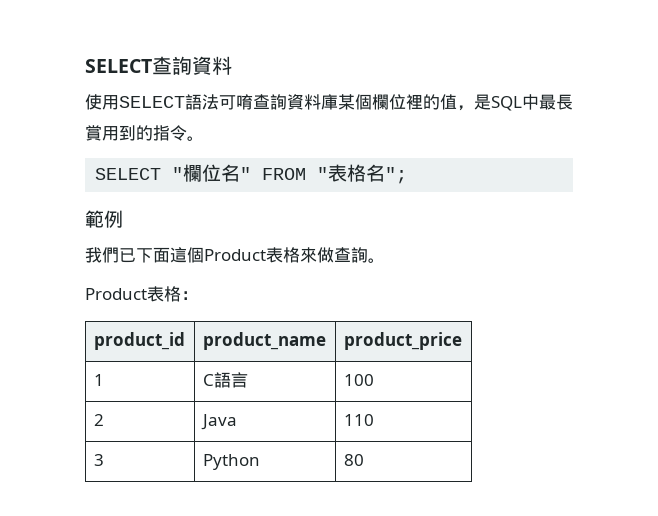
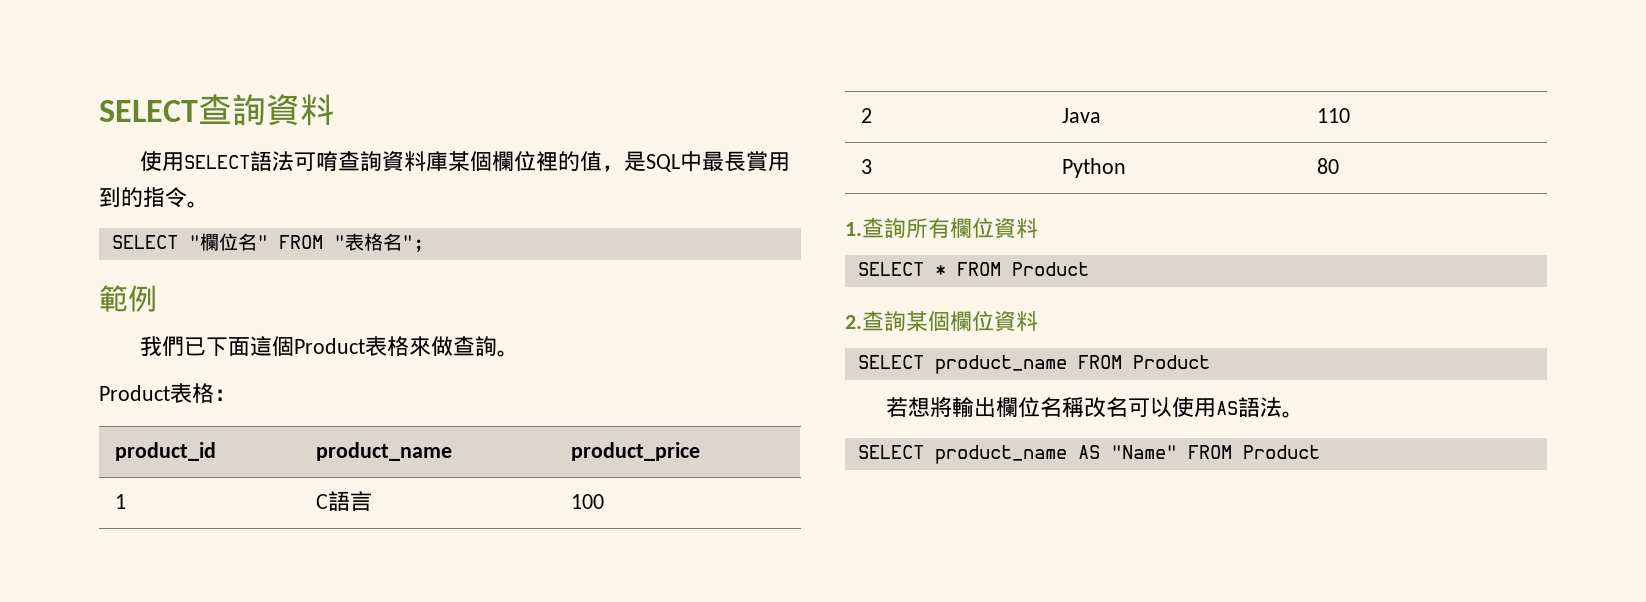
+ 1.查詢所有欄位資料
+ SELECT * FROM Product
+ 2.查詢某個欄位資料
+ SELECT product_name FROM Product
+ 若想將輸出欄位名稱改名可以使用AS語法。
+ SELECT product_name AS "Name" FROM Product

